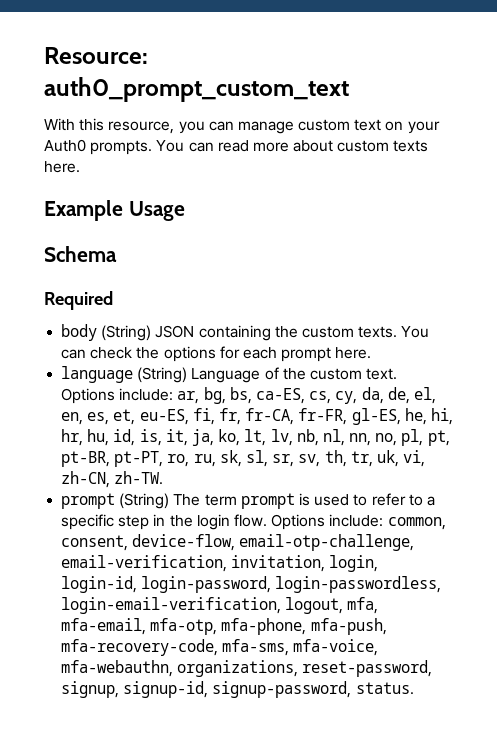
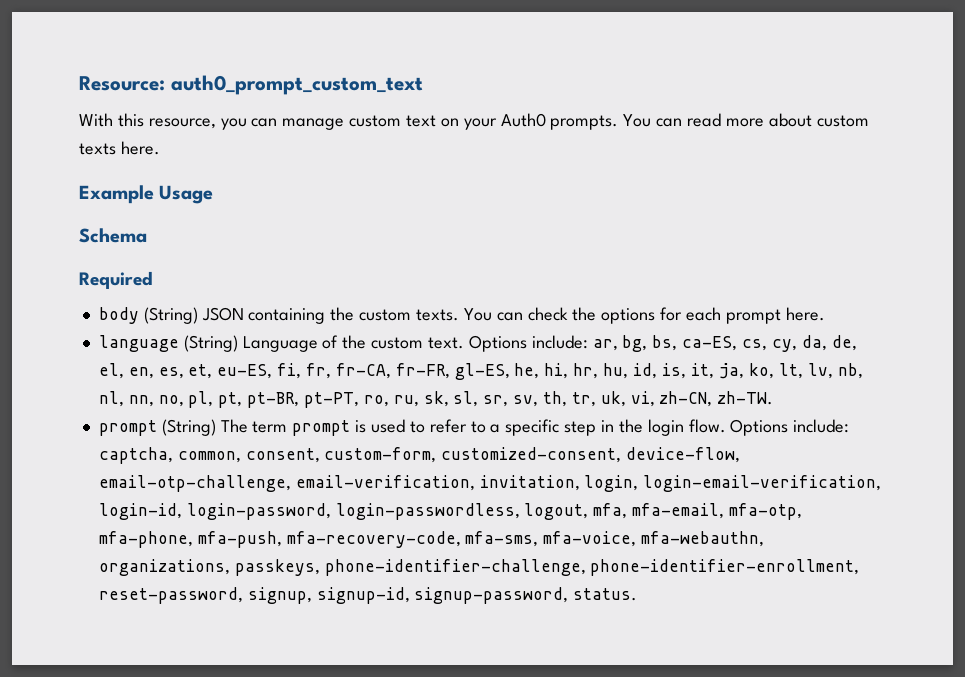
- Options include: common, consent, device-flow, email-otp-challenge, email-verification, invitation, login, login-id, login-password, login-passwordless, login-email-verification, logout, mfa, mfa-email, mfa-otp, mfa-phone, mfa-push, mfa-recovery-code, mfa-sms, mfa-voice, mfa-webauthn, organizations, reset-password, signup, signup-id, signup-password, status.
+ Options include: captcha, common, consent, custom-form, customized-consent, device-flow, email-otp-challenge, email-verification, invitation, login, login-email-verification, login-id, login-password, login-passwordless, logout, mfa, mfa-email, mfa-otp, mfa-phone, mfa-push, mfa-recovery-code, mfa-sms, mfa-voice, mfa-webauthn, organizations, passkeys, phone-identifier-challenge, phone-identifier-enrollment, reset-password, signup, signup-id, signup-password, status.

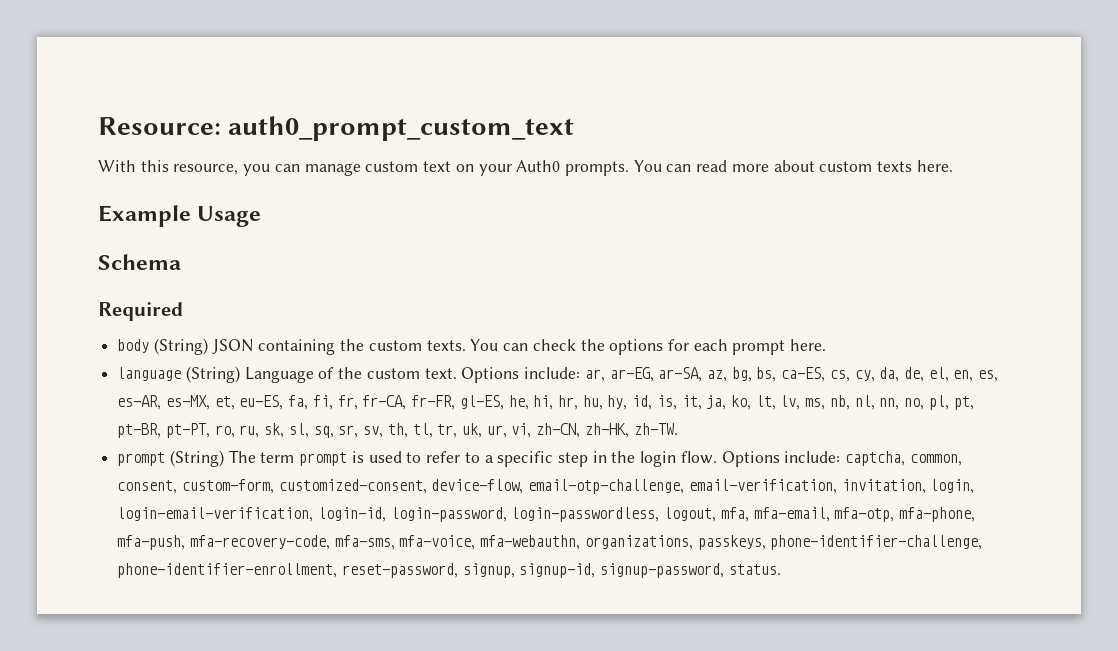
- Options include: ar, bg, bs, ca-ES, cs, cy, da, de, el, en, es, et, eu-ES, fi, fr, fr-CA, fr-FR, gl-ES, he, hi, hr, hu, id, is, it, ja, ko, lt, lv, nb, nl, nn, no, pl, pt, pt-BR, pt-PT, ro, ru, sk, sl, sr, sv, th, tr, uk, vi, zh-CN, zh-TW.
+ Options include: ar, ar-EG, ar-SA, az, bg, bs, ca-ES, cs, cy, da, de, el, en, es, es-AR, es-MX, et, eu-ES, fa, fi, fr, fr-CA, fr-FR, gl-ES, he, hi, hr, hu, hy, id, is, it, ja, ko, lt, lv, ms, nb, nl, nn, no, pl, pt, pt-BR, pt-PT, ro, ru, sk, sl, sq, sr, sv, th, tl, tr, uk, ur, vi, zh-CN, zh-HK, zh-TW.

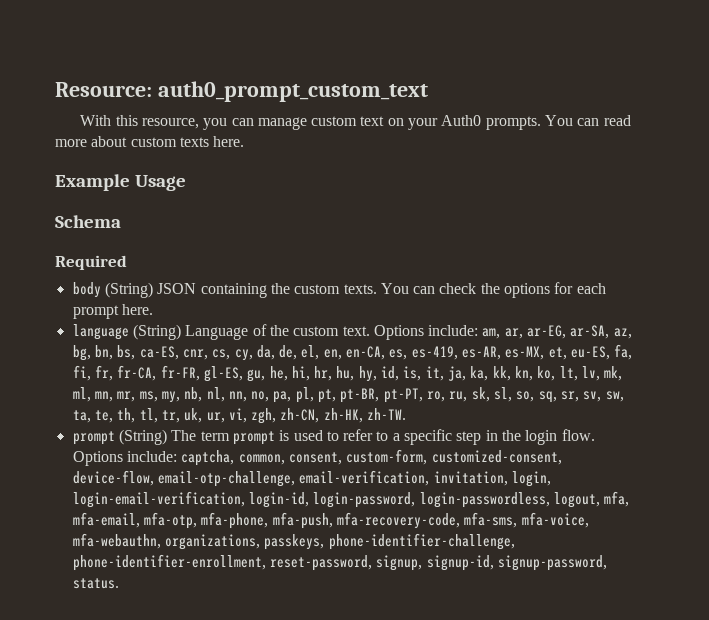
- Options include: ar, ar-EG, ar-SA, az, bg, bs, ca-ES, cs, cy, da, de, el, en, es, es-AR, es-MX, et, eu-ES, fa, fi, fr, fr-CA, fr-FR, gl-ES, he, hi, hr, hu, hy, id, is, it, ja, ko, lt, lv, ms, nb, nl, nn, no, pl, pt, pt-BR, pt-PT, ro, ru, sk, sl, sq, sr, sv, th, tl, tr, uk, ur, vi, zh-CN, zh-HK, zh-TW.
+ Options include: am, ar, ar-EG, ar-SA, az, bg, bn, bs, ca-ES, cnr, cs, cy, da, de, el, en, en-CA, es, es-419, es-AR, es-MX, et, eu-ES, fa, fi, fr, fr-CA, fr-FR, gl-ES, gu, he, hi, hr, hu, hy, id, is, it, ja, ka, kk, kn, ko, lt, lv, mk, ml, mn, mr, ms, my, nb, nl, nn, no, pa, pl, pt, pt-BR, pt-PT, ro, ru, sk, sl, so, sq, sr, sv, sw, ta, te, th, tl, tr, uk, ur, vi, zgh, zh-CN, zh-HK, zh-TW.

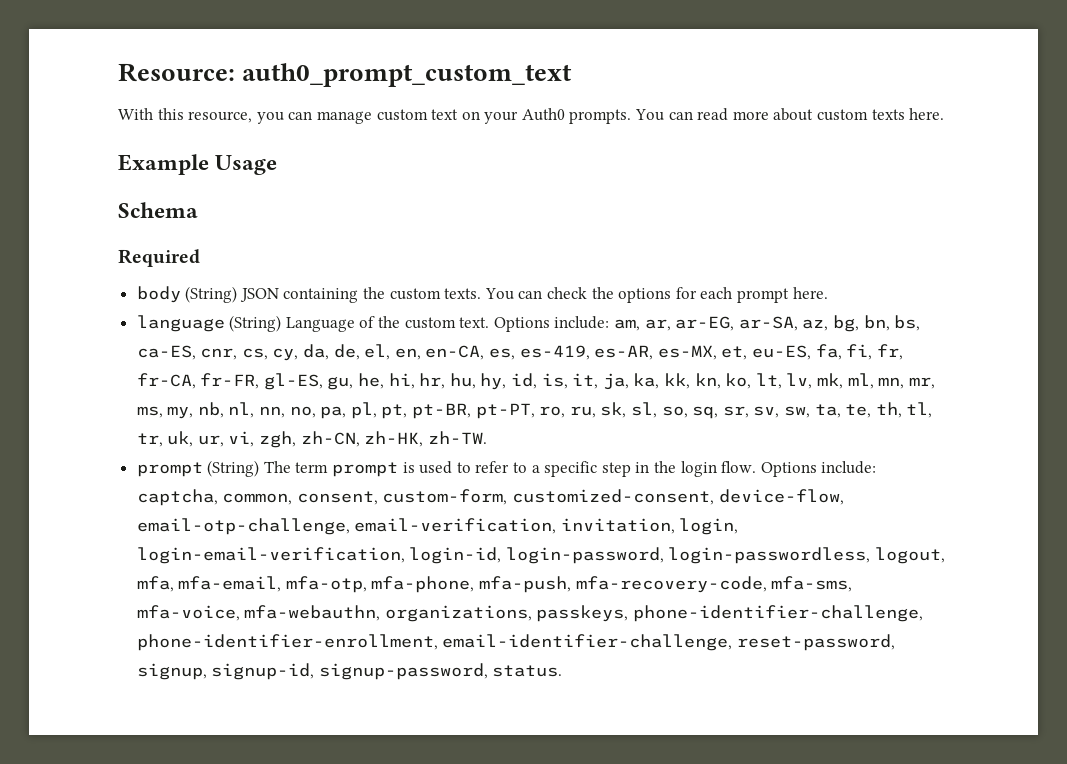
- Options include: captcha, common, consent, custom-form, customized-consent, device-flow, email-otp-challenge, email-verification, invitation, login, login-email-verification, login-id, login-password, login-passwordless, logout, mfa, mfa-email, mfa-otp, mfa-phone, mfa-push, mfa-recovery-code, mfa-sms, mfa-voice, mfa-webauthn, organizations, passkeys, phone-identifier-challenge, phone-identifier-enrollment, reset-password, signup, signup-id, signup-password, status.
+ Options include: captcha, common, consent, custom-form, customized-consent, device-flow, email-otp-challenge, email-verification, invitation, login, login-email-verification, login-id, login-password, login-passwordless, logout, mfa, mfa-email, mfa-otp, mfa-phone, mfa-push, mfa-recovery-code, mfa-sms, mfa-voice, mfa-webauthn, organizations, passkeys, phone-identifier-challenge, phone-identifier-enrollment, email-identifier-challenge, reset-password, signup, signup-id, signup-password, status.

